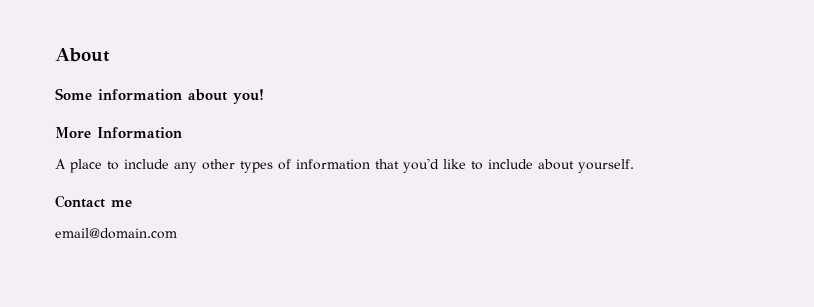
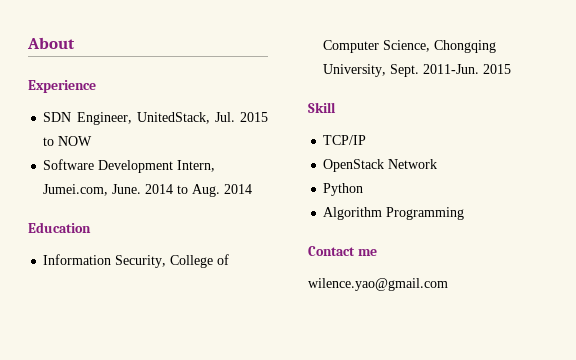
- Some information about you!
- More Information
- A place to include any other types of information that you'd like to include about yourself.
+ Experience
+ SDN Engineer, UnitedStack, Jul. 2015 to NOW
+ Software Development Intern, Jumei.com, June. 2014 to Aug. 2014
+ Education
+ Information Security, College of Computer Science, Chongqing University, Sept. 2011-Jun. 2015
+ Skill
+ TCP/IP
+ OpenStack Network
+ Python
+ Algorithm Programming
- email@domain.com
+ wilence.yao@gmail.com

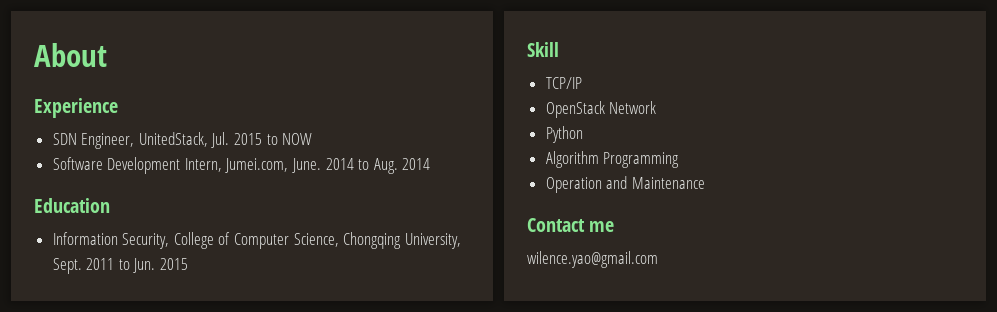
- 2011-Jun. 2015
+ 2011 to Jun. 2015
+ Operation and Maintenance

